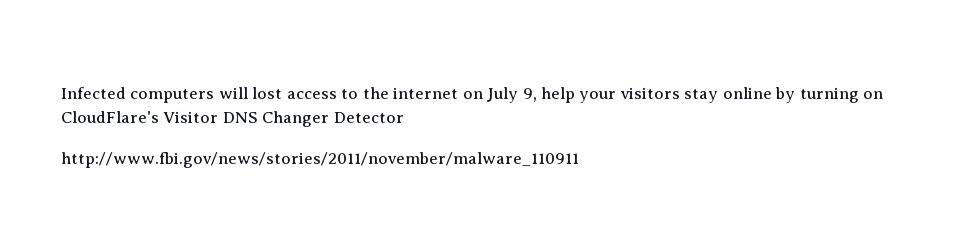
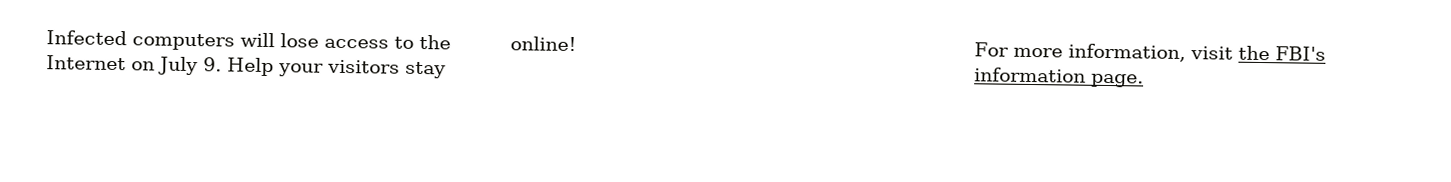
- Infected computers will lost access to the internet on July 9, help your visitors stay online by turning on CloudFlare's Visitor DNS Changer Detector
- http://www.fbi.gov/news/stories/2011/november/malware_110911
+ Infected computers will lose access to the Internet on July 9. Help your visitors stay online!
+ For more information, visit the FBI's information page.

